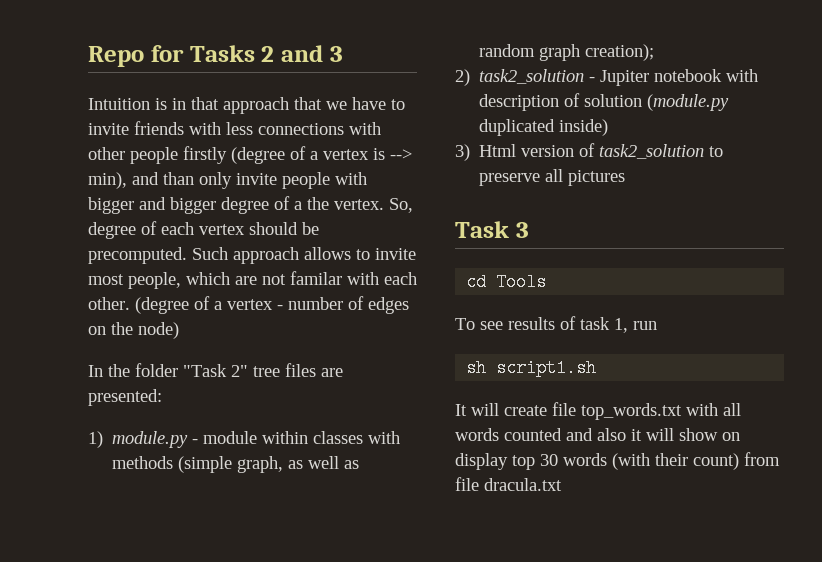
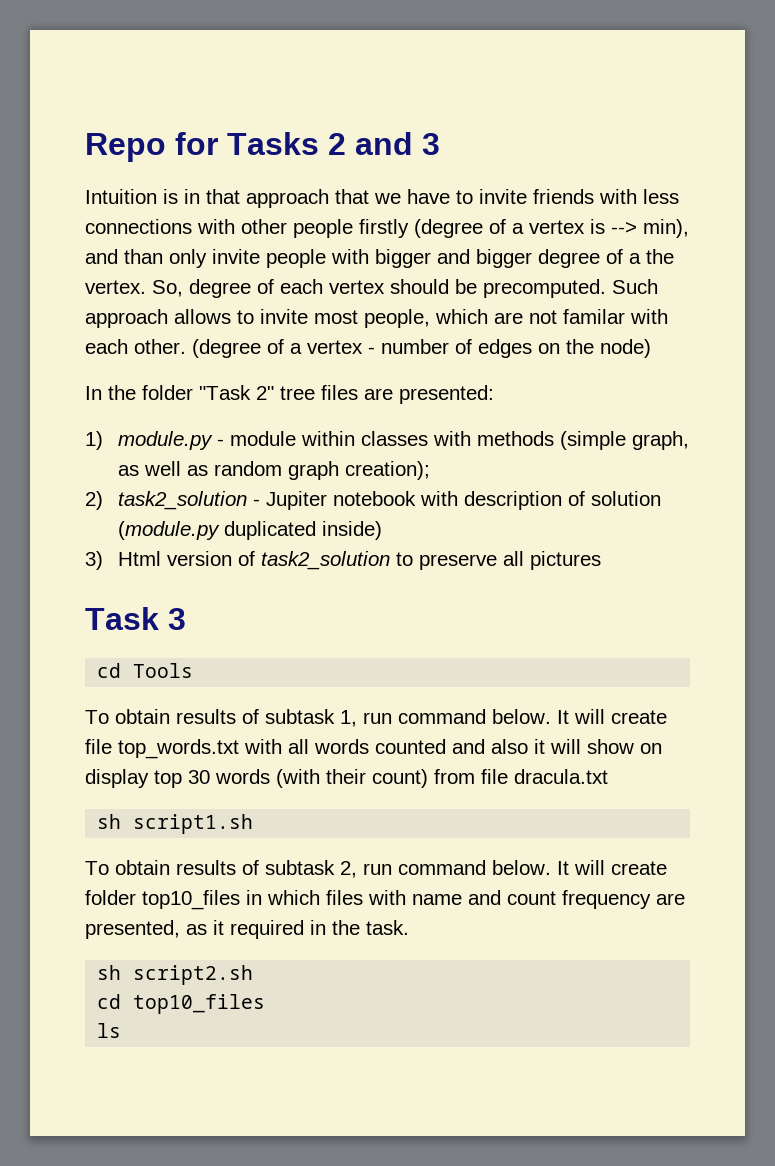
- To see results of task 1, run
- sh script1.sh
- It will create file top_words.txt with all words counted and also it will show on display top 30 words (with their count) from file dracula.txt
+ To obtain results of subtask 1, run command below. It will create file top_words.txt with all words counted and also it will show on display top 30 words (with their count) from file dracula.txt
+ sh script1.sh
+ To obtain results of subtask 2, run command below. It will create folder top10_files in which files with name and count frequency are presented, as it required in the task.
+ sh script2.sh
+ cd top10_files
+ ls

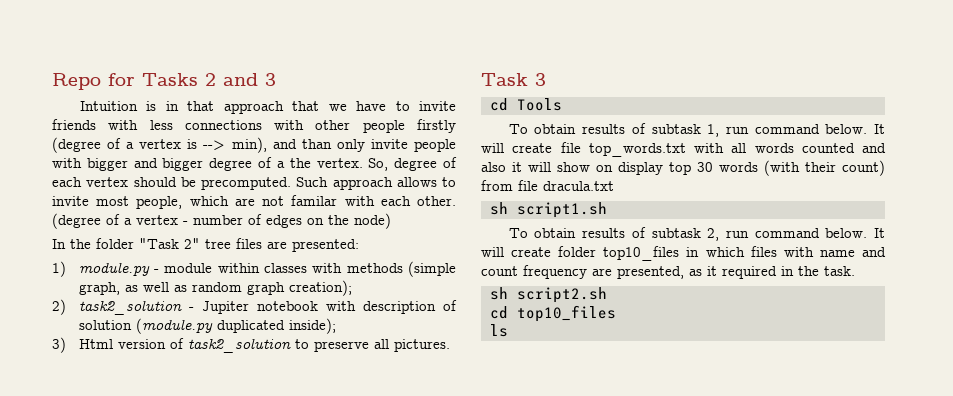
- 2) task2_solution - Jupiter notebook with description of solution (module.py duplicated inside)
+ 2) task2_solution - Jupiter notebook with description of solution (module.py duplicated inside);
- 3) Html version of task2_solution to preserve all pictures
+ 3) Html version of task2_solution to preserve all pictures.

